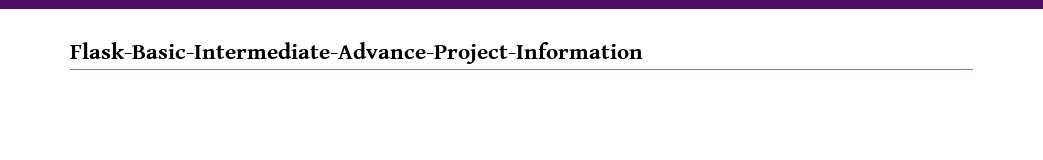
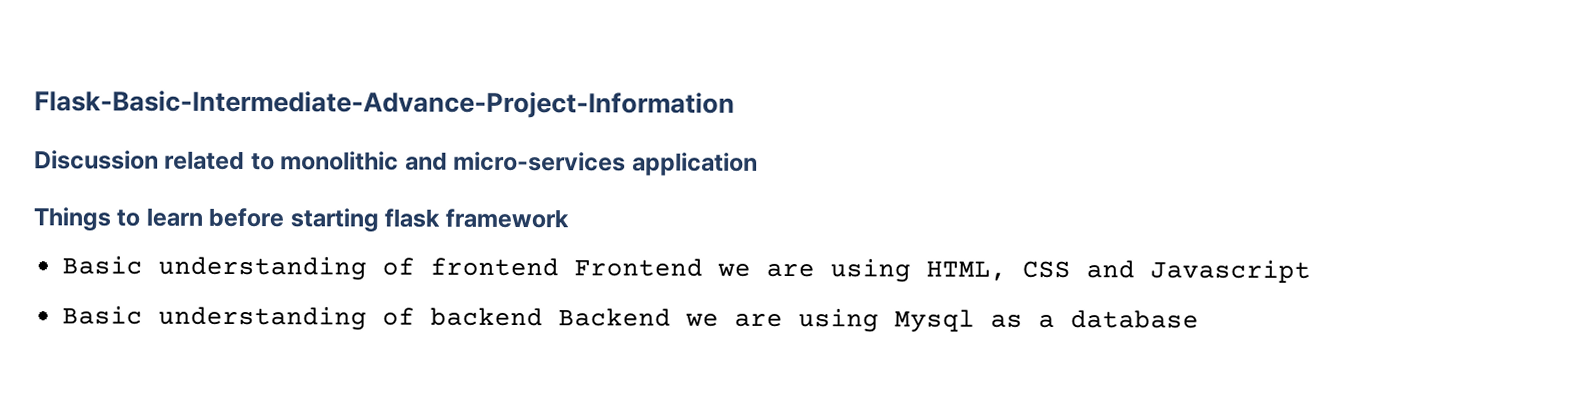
+ Discussion related to monolithic and micro-services application
+ Things to learn before starting flask framework
+ Basic understanding of frontend Frontend we are using HTML, CSS and Javascript
+ Basic understanding of backend Backend we are using Mysql as a database

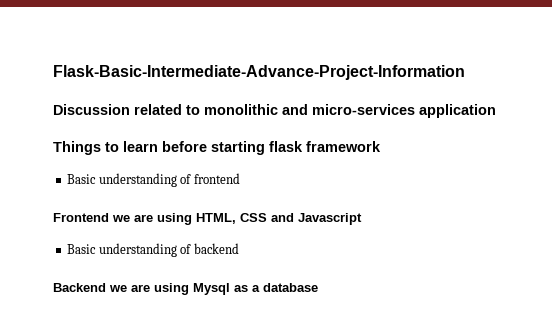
- Basic understanding of frontend Frontend we are using HTML, CSS and Javascript
+ Basic understanding of frontend
+ Frontend we are using HTML, CSS and Javascript
- Basic understanding of backend Backend we are using Mysql as a database
+ Basic understanding of backend
+ Backend we are using Mysql as a database

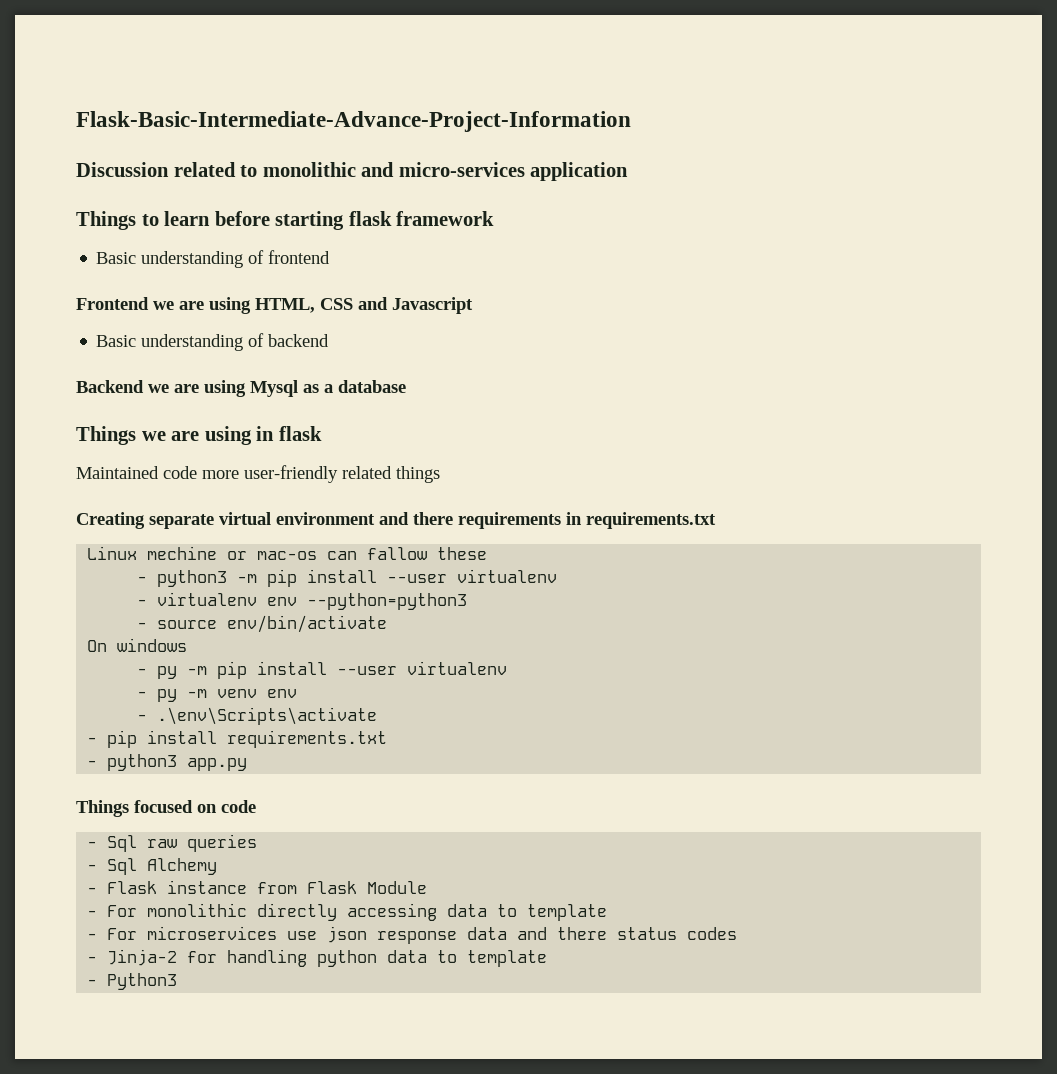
+ Things we are using in flask
+ Maintained code more user-friendly related things
+ Creating separate virtual environment and there requirements in requirements.txt
+ Linux mechine or mac-os can fallow these
+ - python3 -m pip install --user virtualenv
+ - virtualenv env --python=python3
+ - source env/bin/activate
+ On windows
+ - py -m pip install --user virtualenv
+ - py -m venv env
+ - .\env\Scripts\activate
+ - pip install requirements.txt
+ - python3 app.py
+ Things focused on code
+ - Sql raw queries
+ - Sql Alchemy
+ - Flask instance from Flask Module
+ - For monolithic directly accessing data to template
+ - For microservices use json response data and there status codes
+ - Jinja-2 for handling python data to template
+ - Python3

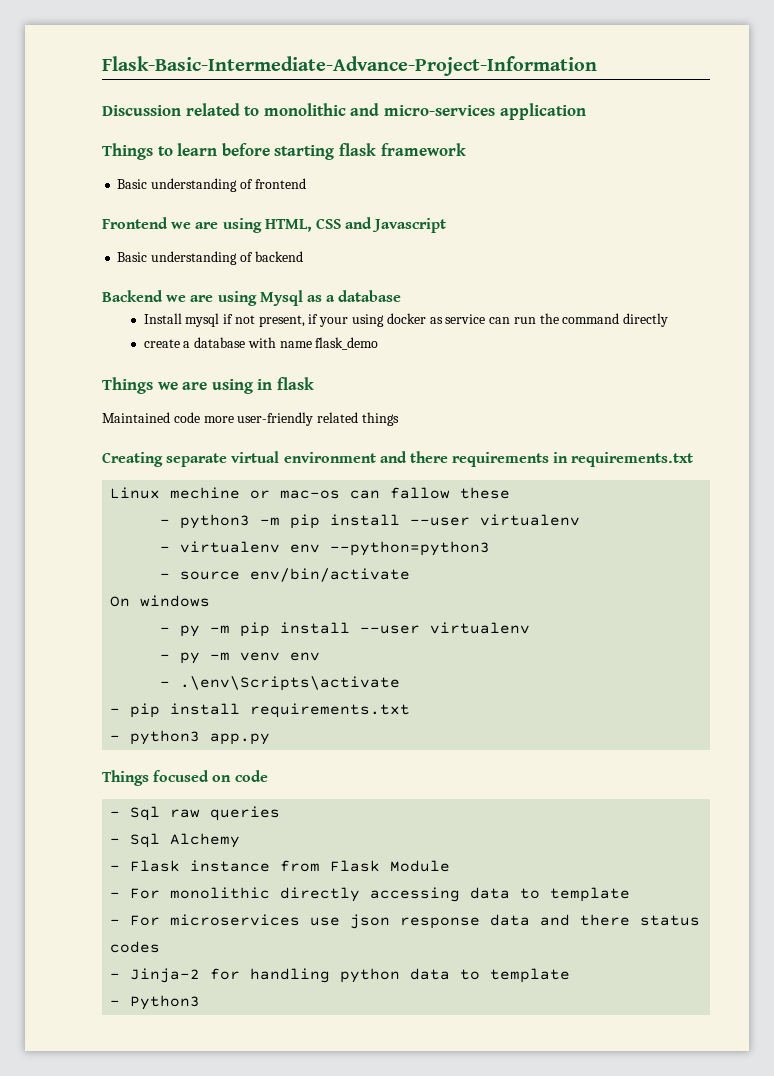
+ Install mysql if not present, if your using docker as service can run the command directly
+ create a database with name flask_demo

